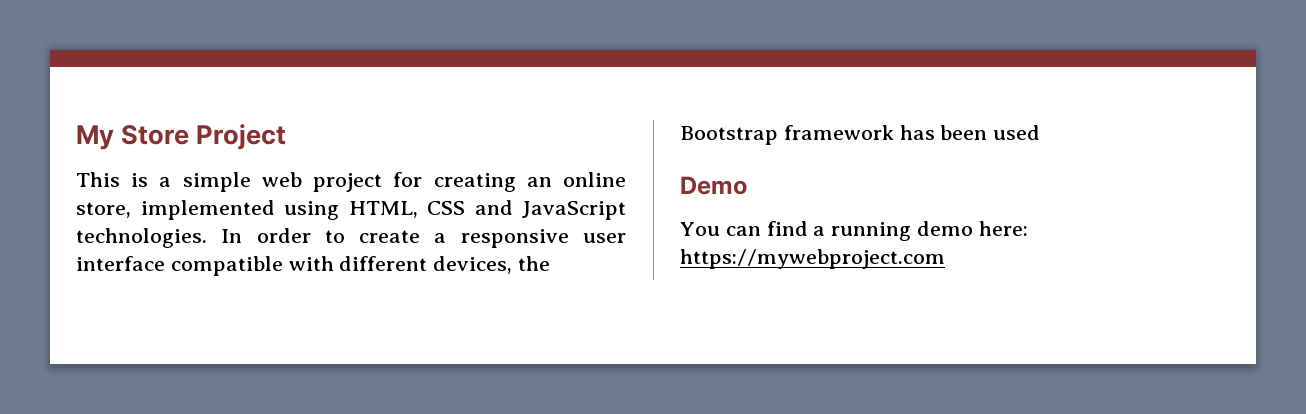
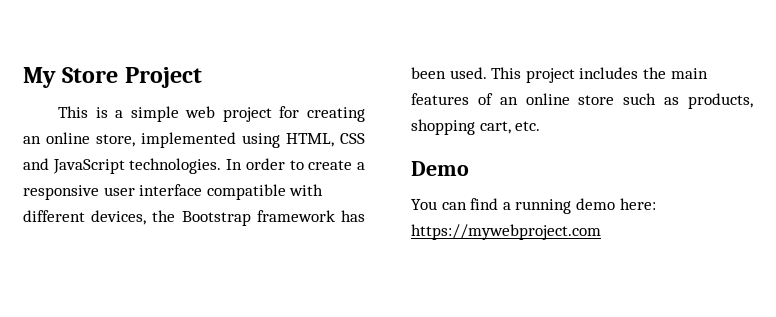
- In order to create a responsive user interface compatible with different devices, the Bootstrap framework has been used
+ In order to create a responsive user interface compatible with different devices, the Bootstrap framework has been used. This project includes the main features of an online store such as products, shopping cart, etc.

